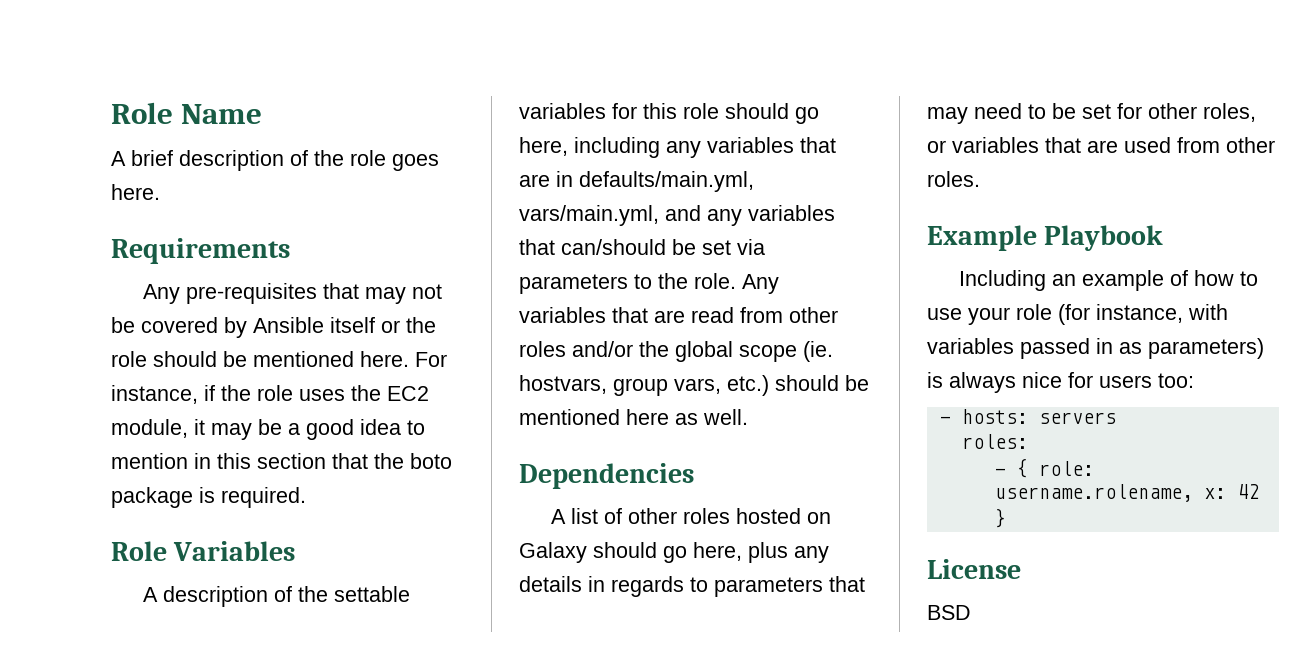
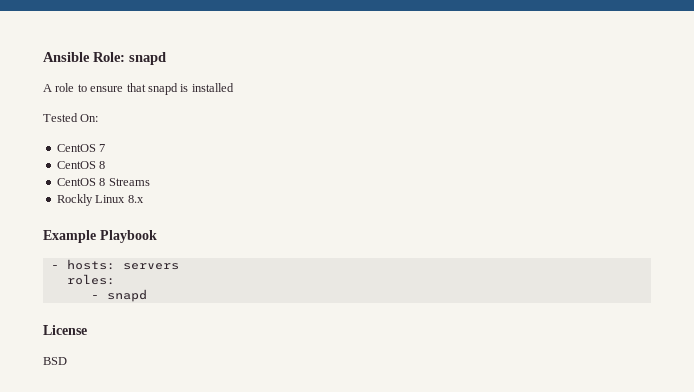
- Role Name
- A brief description of the role goes here.
- Requirements
- Any pre-requisites that may not be covered by Ansible itself or the role should be mentioned here. For instance, if the role uses the EC2 module, it may be a good idea to mention in this section that the boto package is required.
- Role Variables
- A description of the settable variables for this role should go here, including any variables that are in defaults/main.yml, vars/main.yml, and any variables that can/should be set via parameters to the role. Any variables that are read from other roles and/or the global scope (ie. hostvars, group vars, etc.) should be mentioned here as well.
- Dependencies
- A list of other roles hosted on Galaxy should go here, plus any details in regards to parameters that may need to be set for other roles, or variables that are used from other roles.
+ Ansible Role: snapd
+ A role to ensure that snapd is installed
+ Tested On:
+ CentOS 7
+ CentOS 8
+ CentOS 8 Streams
+ Rockly Linux 8.x
  Example Playbook
- Including an example of how to use your role (for instance, with variables passed in as parameters) is always nice for users too:
- - { role: username.rolename, x: 42 }
+ - snapd

